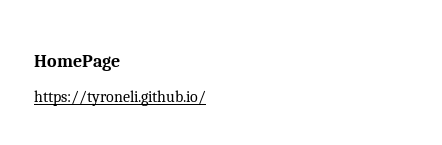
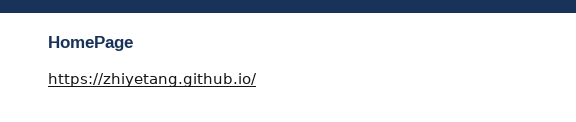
- https://tyroneli.github.io/
+ https://zhiyetang.github.io/

